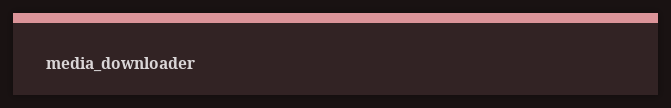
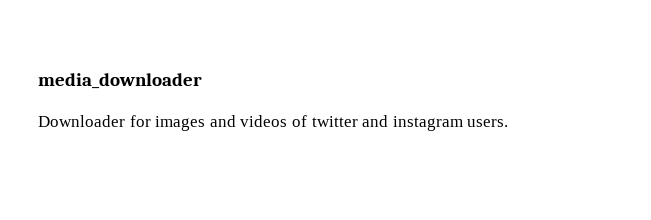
+ Downloader for images and videos of twitter and instagram users.

